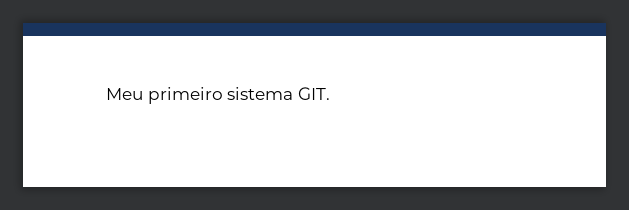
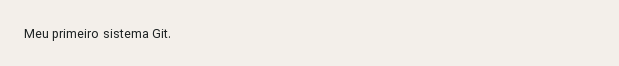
- Meu primeiro sistema GIT.
+ Meu primeiro sistema Git.

